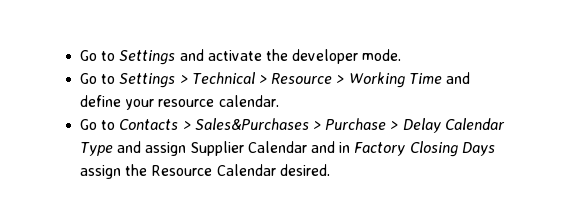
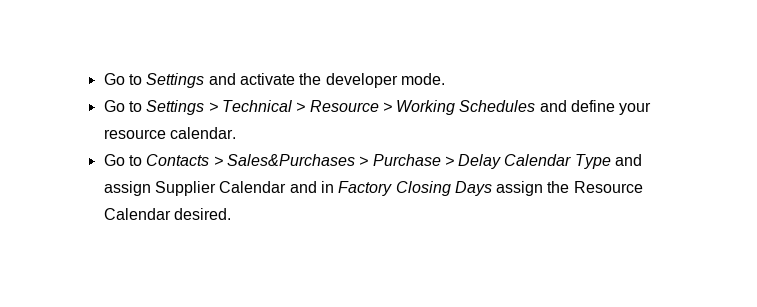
- Go to Settings > Technical > Resource > Working Time and define your resource calendar.
+ Go to Settings > Technical > Resource > Working Schedules and define your resource calendar.

